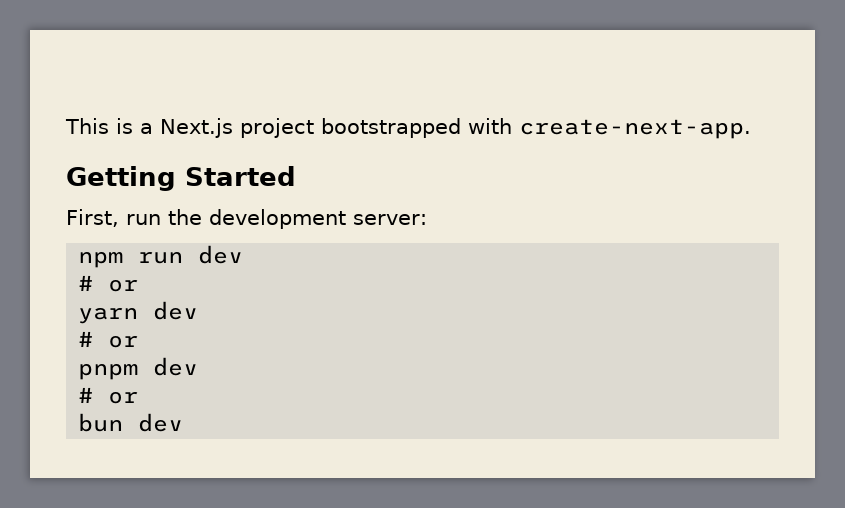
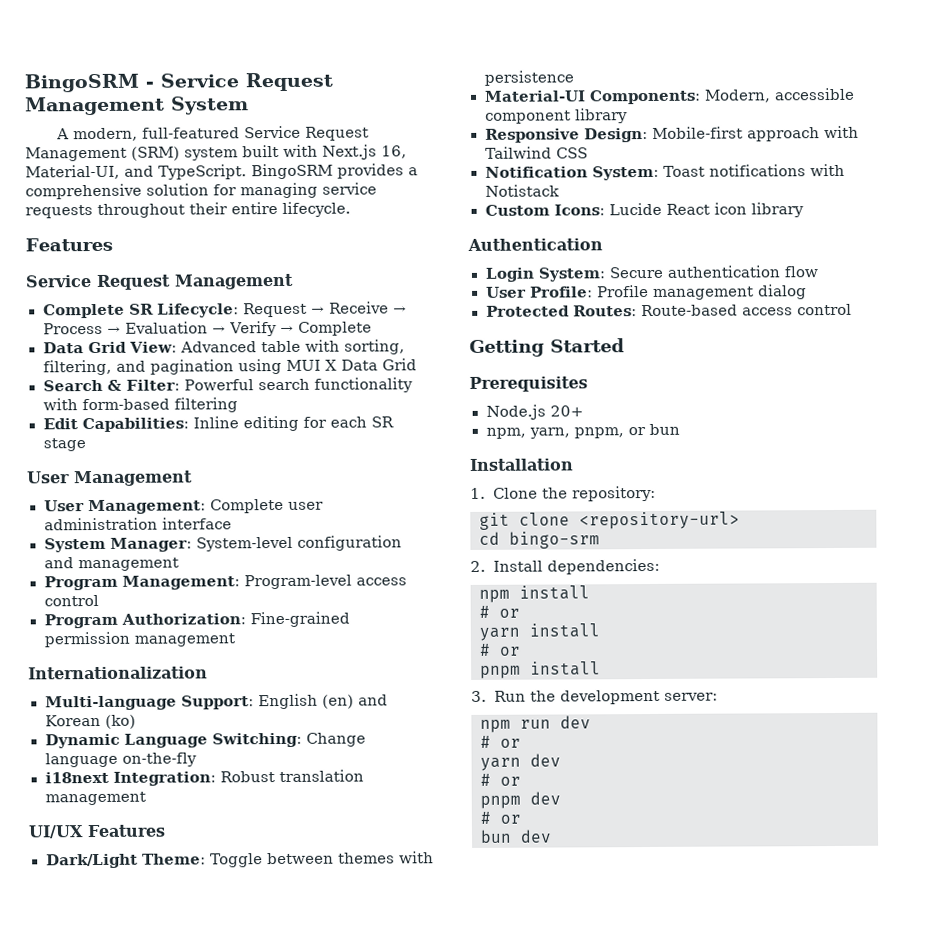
- This is a Next.js project bootstrapped with create-next-app.
+ BingoSRM - Service Request Management System
+ A modern, full-featured Service Request Management (SRM) system built with Next.js 16, Material-UI, and TypeScript. BingoSRM provides a comprehensive solution for managing service requests throughout their entire lifecycle.
+ Features
+ Service Request Management
+ Complete SR Lifecycle: Request → Receive → Process → Evaluation → Verify → Complete
+ Data Grid View: Advanced table with sorting, filtering, and pagination using MUI X Data Grid
+ Search & Filter: Powerful search functionality with form-based filtering
+ Edit Capabilities: Inline editing for each SR stage
+ User Management
+ User Management: Complete user administration interface
+ System Manager: System-level configuration and management
+ Program Management: Program-level access control
+ Program Authorization: Fine-grained permission management
+ Internationalization
+ Multi-language Support: English (en) and Korean (ko)
+ Dynamic Language Switching: Change language on-the-fly
+ i18next Integration: Robust translation management
+ UI/UX Features
+ Dark/Light Theme: Toggle between themes with persistence
+ Material-UI Components: Modern, accessible component library
+ Responsive Design: Mobile-first approach with Tailwind CSS
+ Notification System: Toast notifications with Notistack
+ Custom Icons: Lucide React icon library
+ Authentication
+ Login System: Secure authentication flow
+ User Profile: Profile management dialog
+ Protected Routes: Route-based access control
  Getting Started
- First, run the development server:
+ Prerequisites
+ Node.js 20+
+ npm, yarn, pnpm, or bun
+ Installation
+ 1. Clone the repository:
+ git clone <repository-url>
+ cd bingo-srm
+ 2. Install dependencies:
+ npm install
+ # or
+ yarn install
+ # or
+ pnpm install
+ 3. Run the development server:

